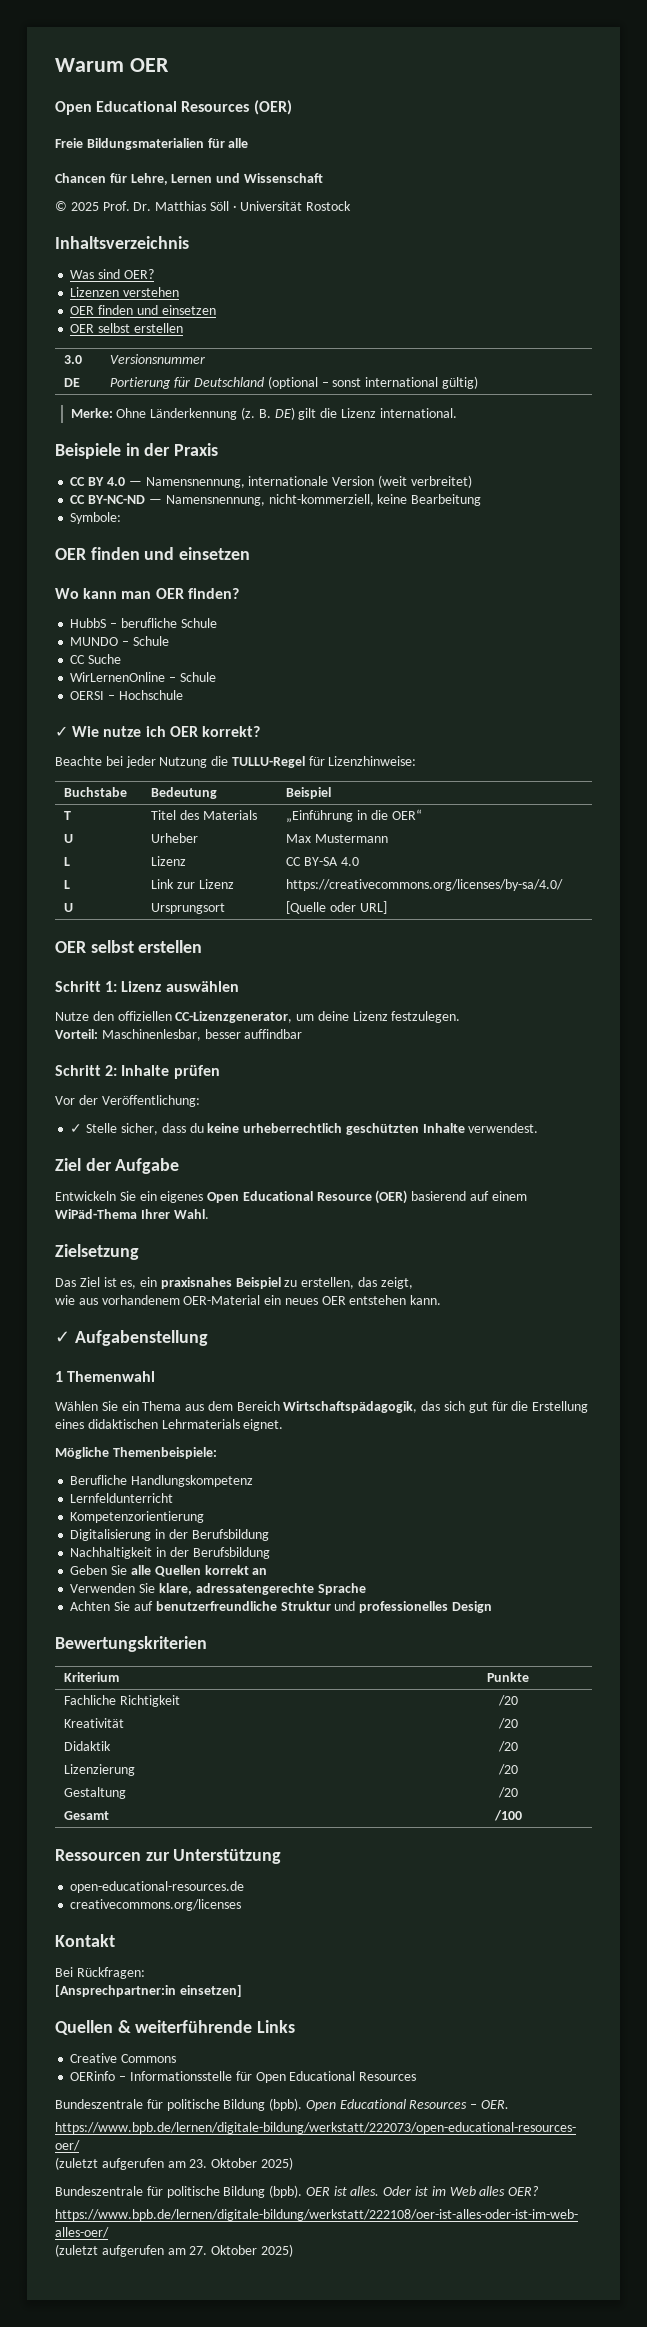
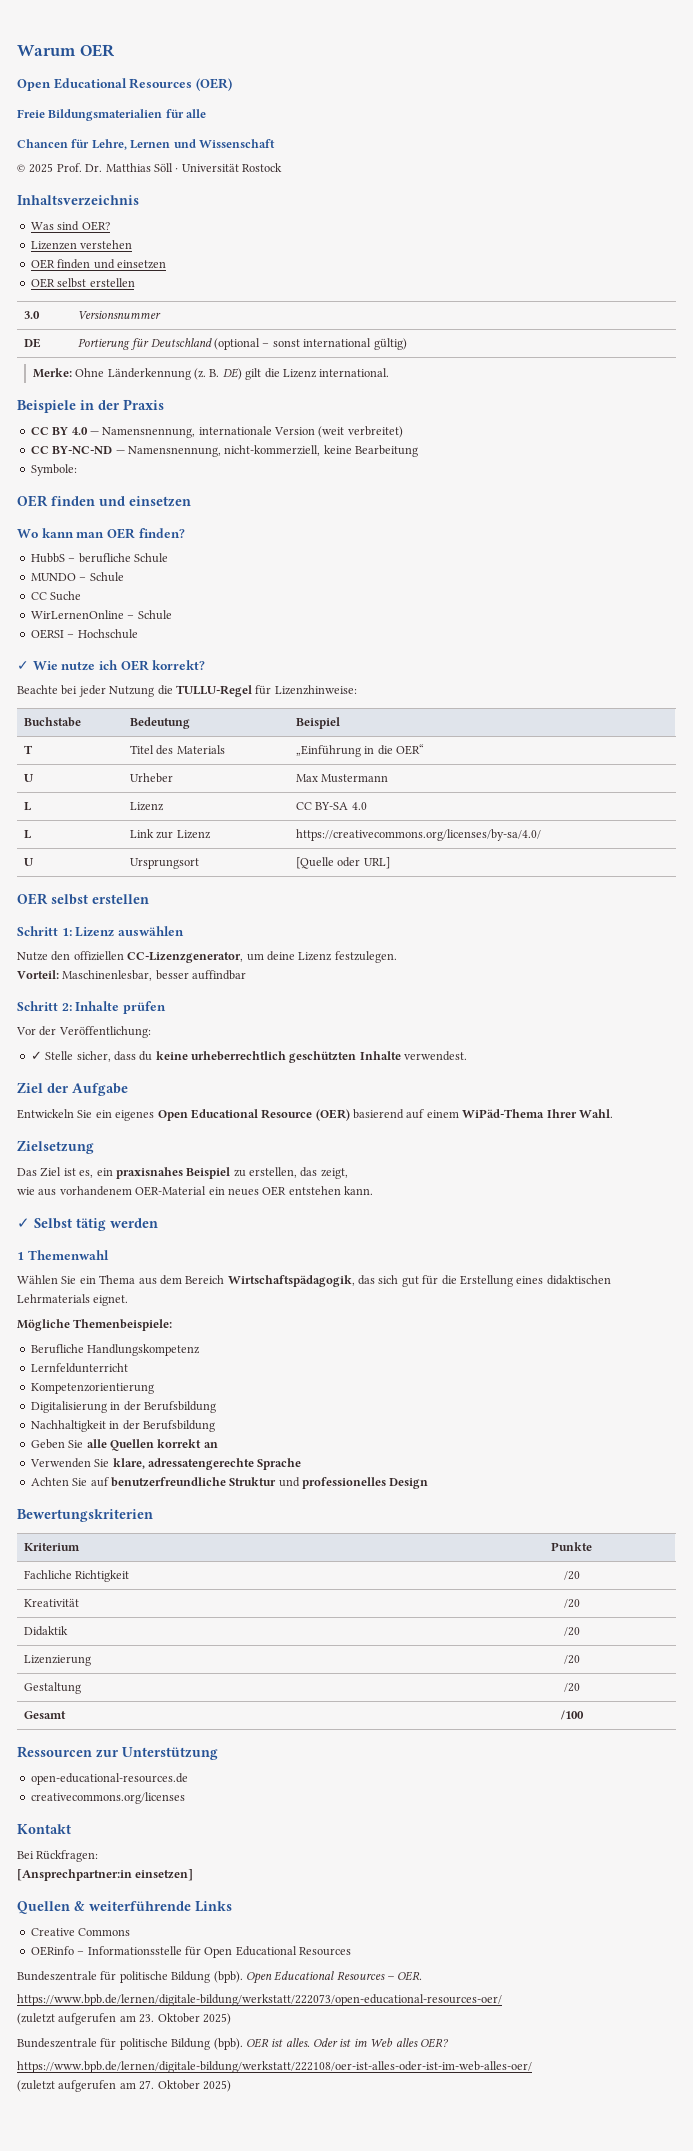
- ✓ Aufgabenstellung
+ ✓ Selbst tätig werden

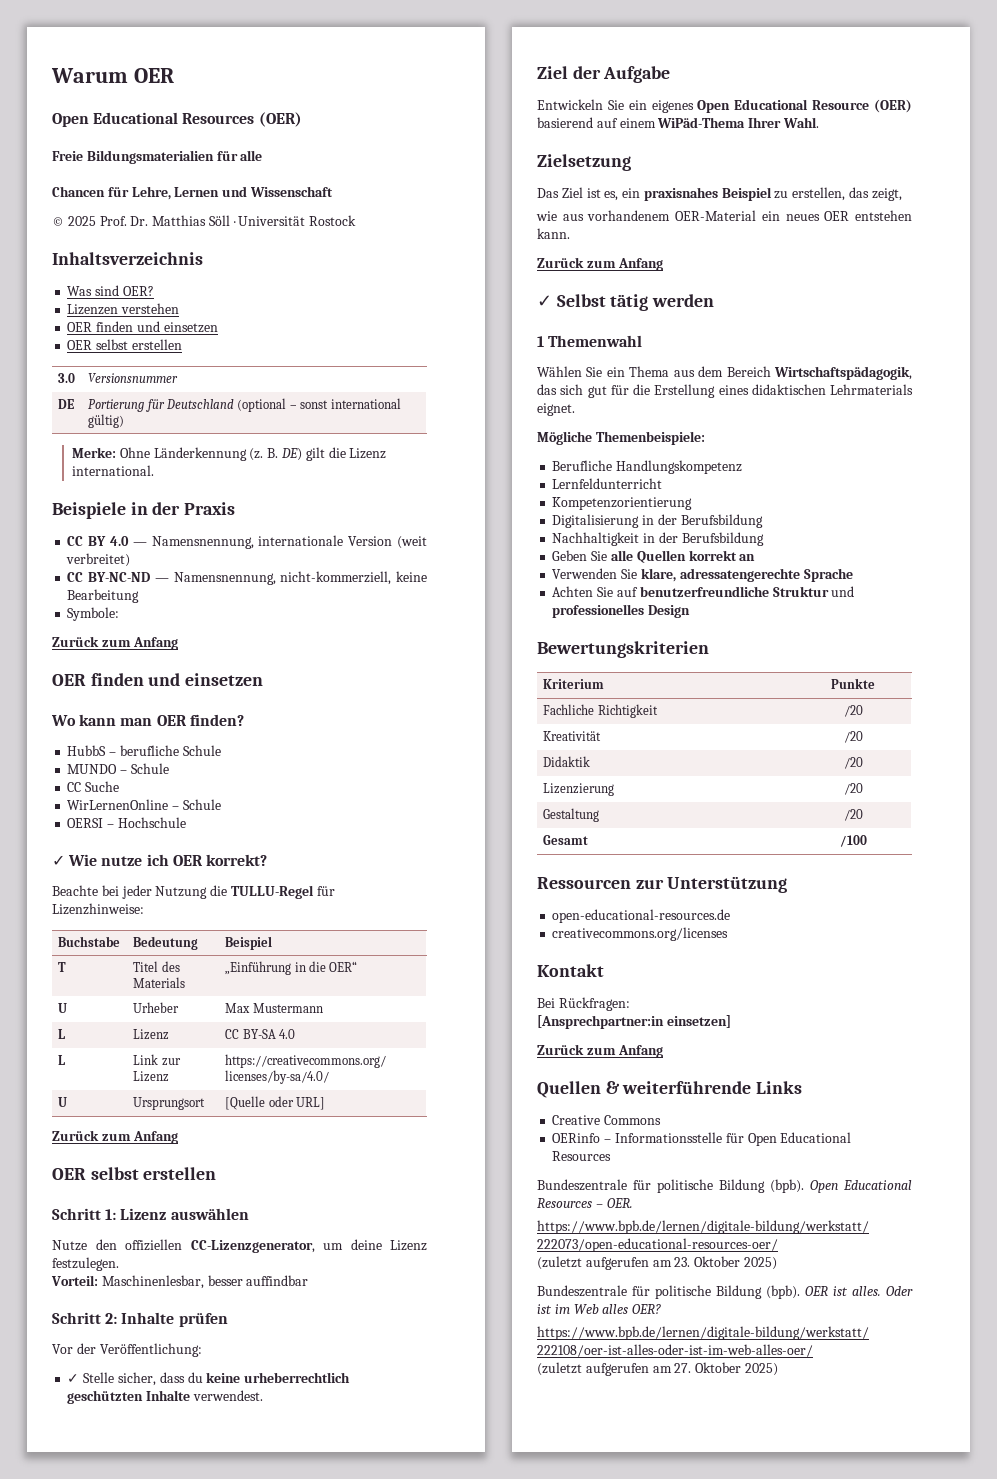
  Symbole:
+ Zurück zum Anfang
  U | Ursprungsort | [Quelle oder URL]
+ Zurück zum Anfang
  wie aus vorhandenem OER-Material ein neues OER entstehen kann.
+ Zurück zum Anfang
  [Ansprechpartner:in einsetzen]
+ Zurück zum Anfang

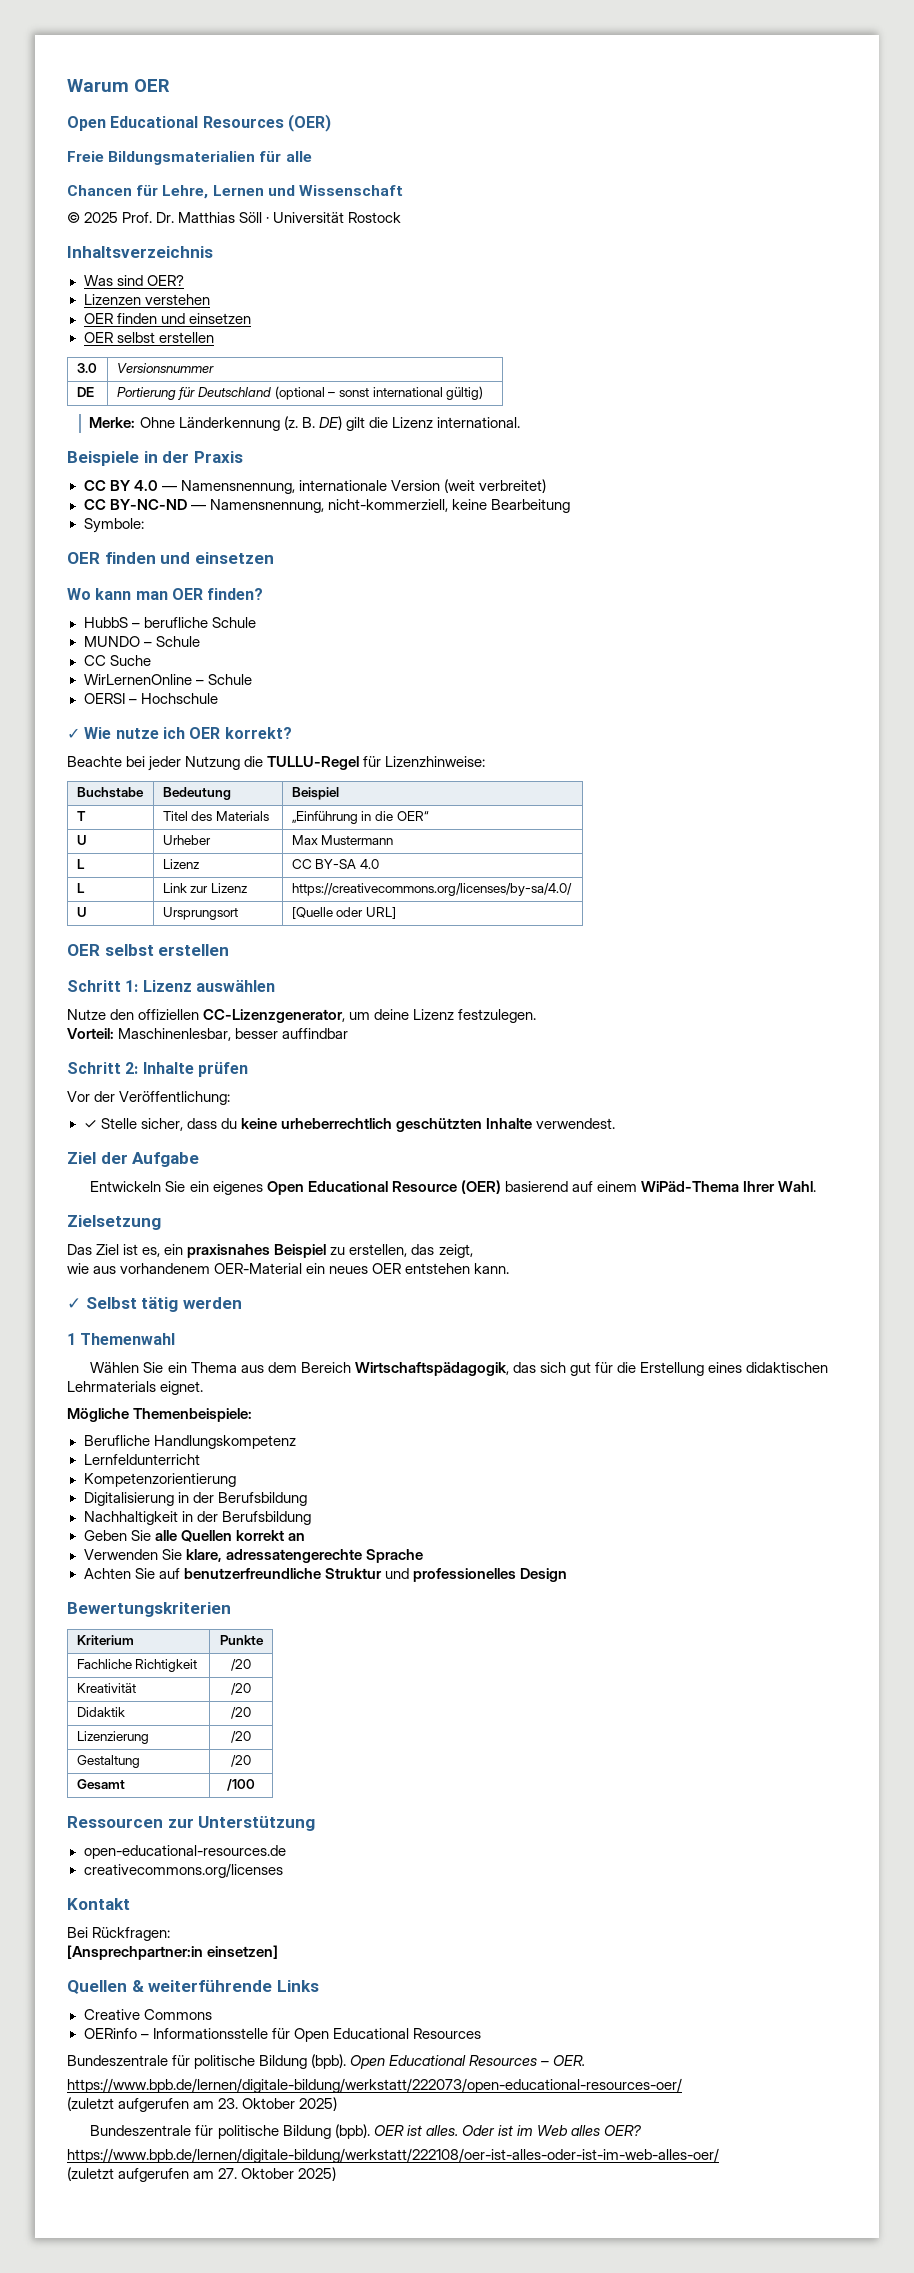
  Symbole:
- Zurück zum Anfang
  U | Ursprungsort | [Quelle oder URL]
- Zurück zum Anfang
  wie aus vorhandenem OER-Material ein neues OER entstehen kann.
- Zurück zum Anfang
  [Ansprechpartner:in einsetzen]
- Zurück zum Anfang

